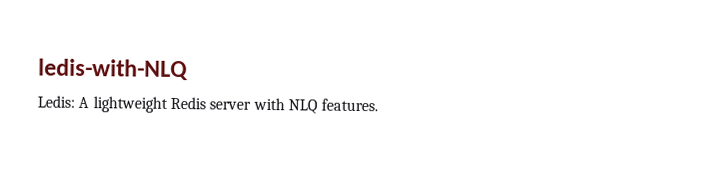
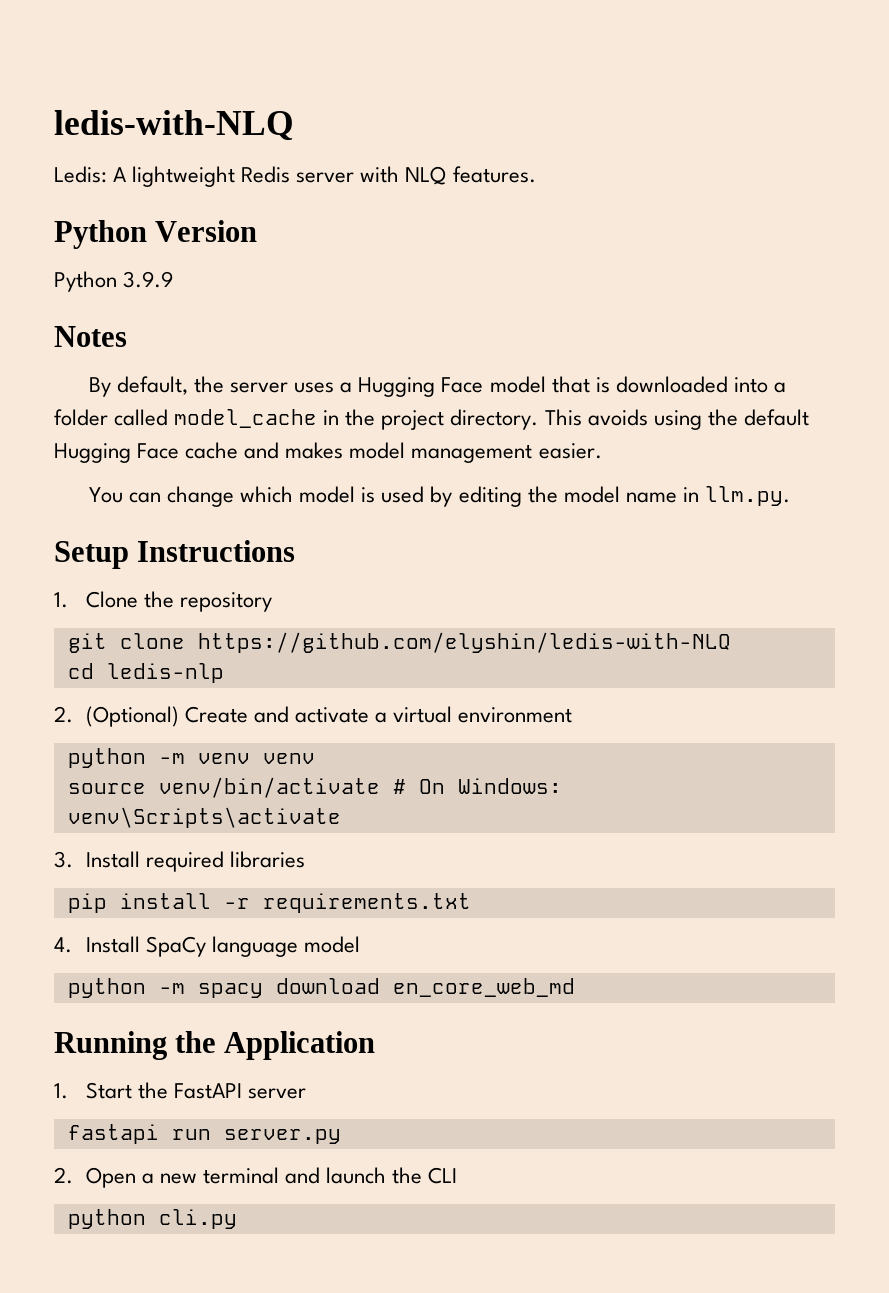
+ Python Version
+ Python 3.9.9
+ Notes
+ By default, the server uses a Hugging Face model that is downloaded into a folder called model_cache in the project directory. This avoids using the default Hugging Face cache and makes model management easier.
+ You can change which model is used by editing the model name in llm.py.
+ Setup Instructions
+ 1. Clone the repository
+ git clone https://github.com/elyshin/ledis-with-NLQ
+ cd ledis-nlp
+ 2. (Optional) Create and activate a virtual environment
+ python -m venv venv
+ source venv/bin/activate # On Windows: venv\Scripts\activate
+ 3. Install required libraries
+ pip install -r requirements.txt
+ 4. Install SpaCy language model
+ python -m spacy download en_core_web_md
+ Running the Application
+ 1. Start the FastAPI server
+ fastapi run server.py
+ 2. Open a new terminal and launch the CLI
+ python cli.py

